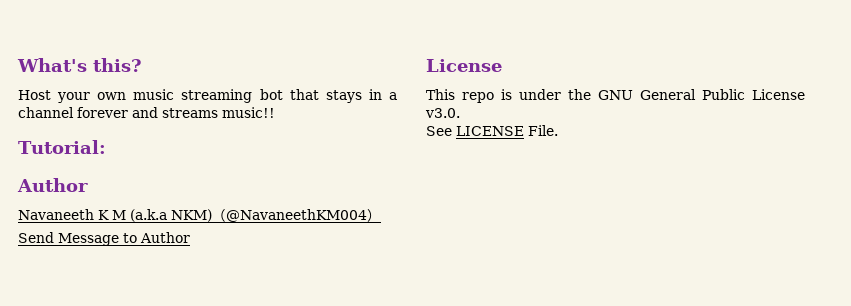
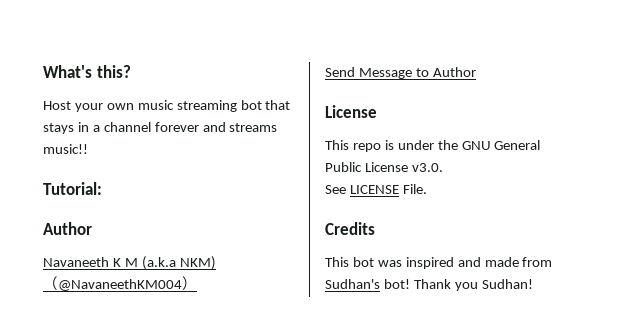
+ Credits
+ This bot was inspired and made from Sudhan's bot! Thank you Sudhan!

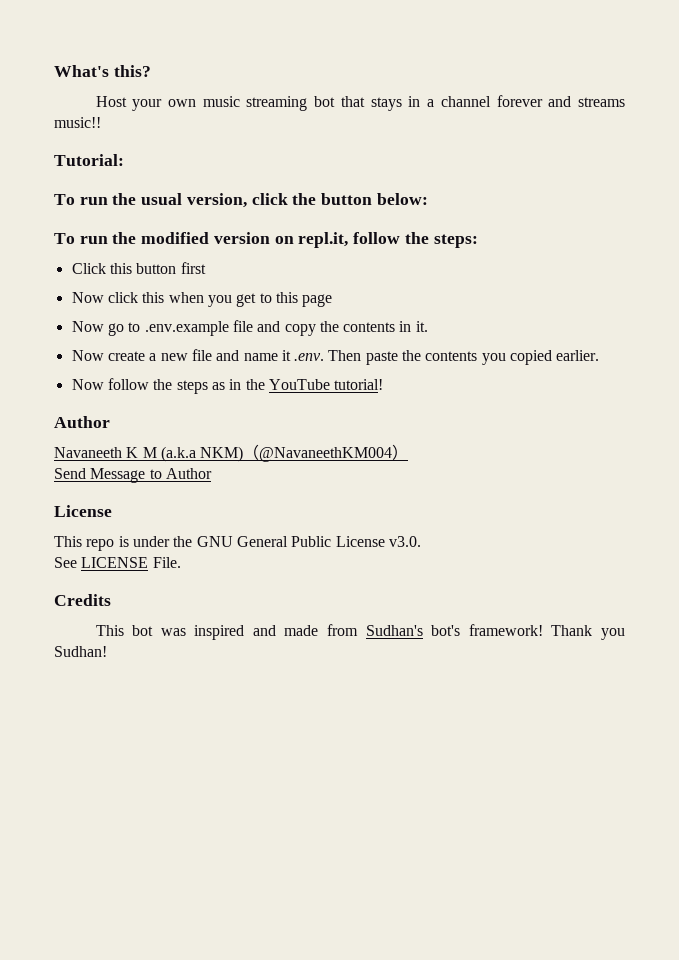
+ To run the usual version, click the button below:
+ To run the modified version on repl.it, follow the steps:
+ Click this button first
+ Now click this when you get to this page
+ Now go to .env.example file and copy the contents in it.
+ Now create a new file and name it .env. Then paste the contents you copied earlier.
+ Now follow the steps as in the YouTube tutorial!
- This bot was inspired and made from Sudhan's bot!
+ This bot was inspired and made from Sudhan's bot's framework!

